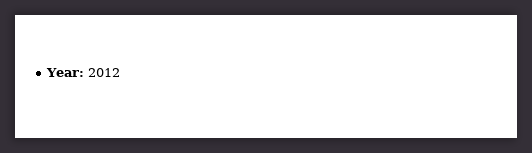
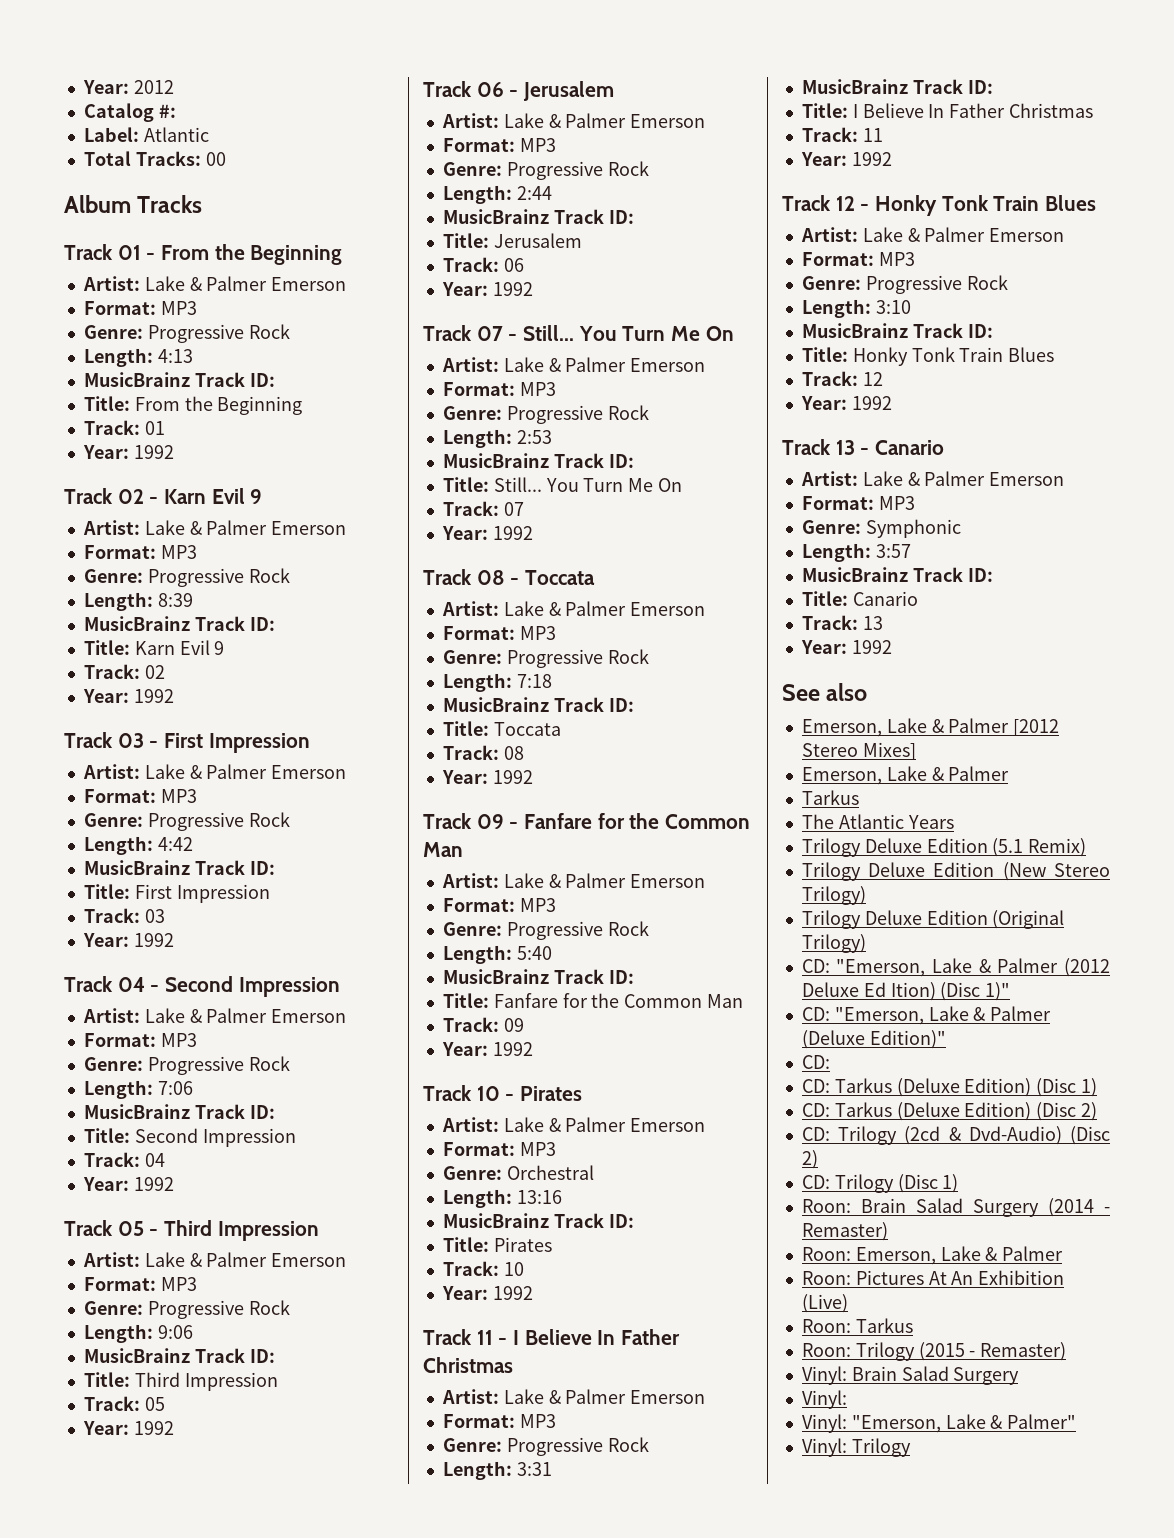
+ Catalog #:
+ Label: Atlantic
+ Total Tracks: 00
+ Album Tracks
+ Track 01 - From the Beginning
+ Artist: Lake & Palmer Emerson
+ Format: MP3
+ Genre: Progressive Rock
+ Length: 4:13
+ MusicBrainz Track ID:
+ Title: From the Beginning
+ Track: 01
+ Year: 1992
+ Track 02 - Karn Evil 9
+ Artist: Lake & Palmer Emerson
+ Format: MP3
+ Genre: Progressive Rock
+ Length: 8:39
+ MusicBrainz Track ID:
+ Title: Karn Evil 9
+ Track: 02
+ Year: 1992
+ Track 03 - First Impression
+ Artist: Lake & Palmer Emerson
+ Format: MP3
+ Genre: Progressive Rock
+ Length: 4:42
+ MusicBrainz Track ID:
+ Title: First Impression
+ Track: 03
+ Year: 1992
+ Track 04 - Second Impression
+ Artist: Lake & Palmer Emerson
+ Format: MP3
+ Genre: Progressive Rock
+ Length: 7:06
+ MusicBrainz Track ID:
+ Title: Second Impression
+ Track: 04
+ Year: 1992
+ Track 05 - Third Impression
+ Artist: Lake & Palmer Emerson
+ Format: MP3
+ Genre: Progressive Rock
+ Length: 9:06
+ MusicBrainz Track ID:
+ Title: Third Impression
+ Track: 05
+ Year: 1992
+ Track 06 - Jerusalem
+ Artist: Lake & Palmer Emerson
+ Format: MP3
+ Genre: Progressive Rock
+ Length: 2:44
+ MusicBrainz Track ID:
+ Title: Jerusalem
+ Track: 06
+ Year: 1992
+ Track 07 - Still... You Turn Me On
+ Artist: Lake & Palmer Emerson
+ Format: MP3
+ Genre: Progressive Rock
+ Length: 2:53
+ MusicBrainz Track ID:
+ Title: Still... You Turn Me On
+ Track: 07
+ Year: 1992
+ Track 08 - Toccata
+ Artist: Lake & Palmer Emerson
+ Format: MP3
+ Genre: Progressive Rock
+ Length: 7:18
+ MusicBrainz Track ID:
+ Title: Toccata
+ Track: 08
+ Year: 1992
+ Track 09 - Fanfare for the Common Man
+ Artist: Lake & Palmer Emerson
+ Format: MP3
+ Genre: Progressive Rock
+ Length: 5:40
+ MusicBrainz Track ID:
+ Title: Fanfare for the Common Man
+ Track: 09
+ Year: 1992
+ Track 10 - Pirates
+ Artist: Lake & Palmer Emerson
+ Format: MP3
+ Genre: Orchestral
+ Length: 13:16
+ MusicBrainz Track ID:
+ Title: Pirates
+ Track: 10
+ Year: 1992
+ Track 11 - I Believe In Father Christmas
+ Artist: Lake & Palmer Emerson
+ Format: MP3
+ Genre: Progressive Rock
+ Length: 3:31
+ MusicBrainz Track ID:
+ Title: I Believe In Father Christmas
+ Track: 11
+ Year: 1992
+ Track 12 - Honky Tonk Train Blues
+ Artist: Lake & Palmer Emerson
+ Format: MP3
+ Genre: Progressive Rock
+ Length: 3:10
+ MusicBrainz Track ID:
+ Title: Honky Tonk Train Blues
+ Track: 12
+ Year: 1992
+ Track 13 - Canario
+ Artist: Lake & Palmer Emerson
+ Format: MP3
+ Genre: Symphonic
+ Length: 3:57
+ MusicBrainz Track ID:
+ Title: Canario
+ Track: 13
+ Year: 1992
+ See also
+ Emerson, Lake & Palmer [2012 Stereo Mixes]
+ Emerson, Lake & Palmer
+ Tarkus
+ The Atlantic Years
+ Trilogy Deluxe Edition (5.1 Remix)
+ Trilogy Deluxe Edition (New Stereo Trilogy)
+ Trilogy Deluxe Edition (Original Trilogy)
+ CD: "Emerson, Lake & Palmer (2012 Deluxe Ed Ition) (Disc 1)"
+ CD: "Emerson, Lake & Palmer (Deluxe Edition)"
+ CD:
+ CD: Tarkus (Deluxe Edition) (Disc 1)
+ CD: Tarkus (Deluxe Edition) (Disc 2)
+ CD: Trilogy (2cd & Dvd-Audio) (Disc 2)
+ CD: Trilogy (Disc 1)
+ Roon: Brain Salad Surgery (2014 - Remaster)
+ Roon: Emerson, Lake & Palmer
+ Roon: Pictures At An Exhibition (Live)
+ Roon: Tarkus
+ Roon: Trilogy (2015 - Remaster)
+ Vinyl: Brain Salad Surgery
+ Vinyl:
+ Vinyl: "Emerson, Lake & Palmer"
+ Vinyl: Trilogy

